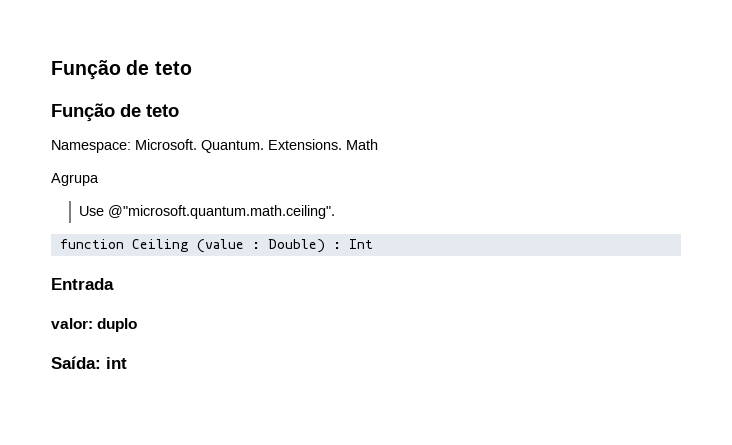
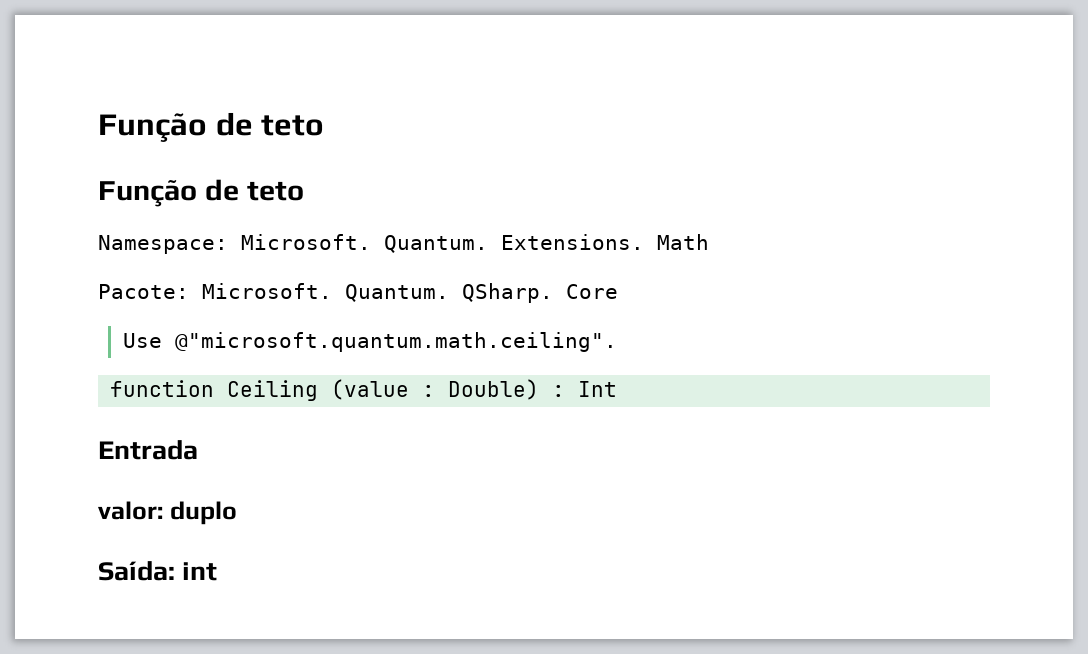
- Agrupa
+ Pacote: Microsoft. Quantum. QSharp. Core

